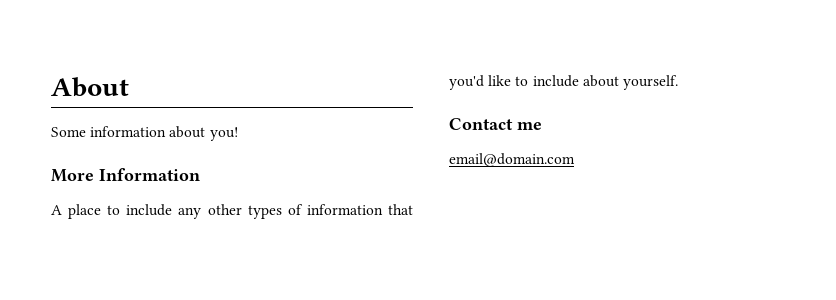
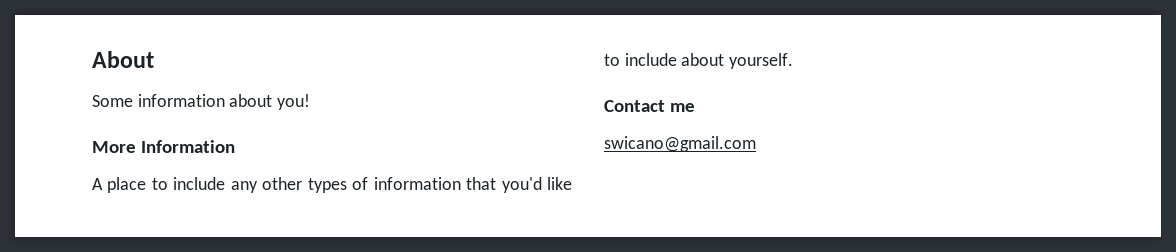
- email@domain.com
+ swicano@gmail.com

